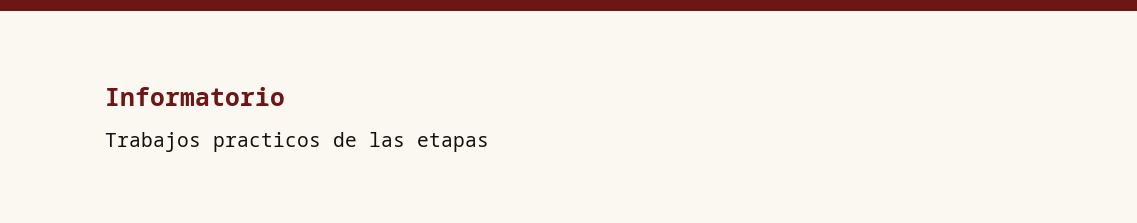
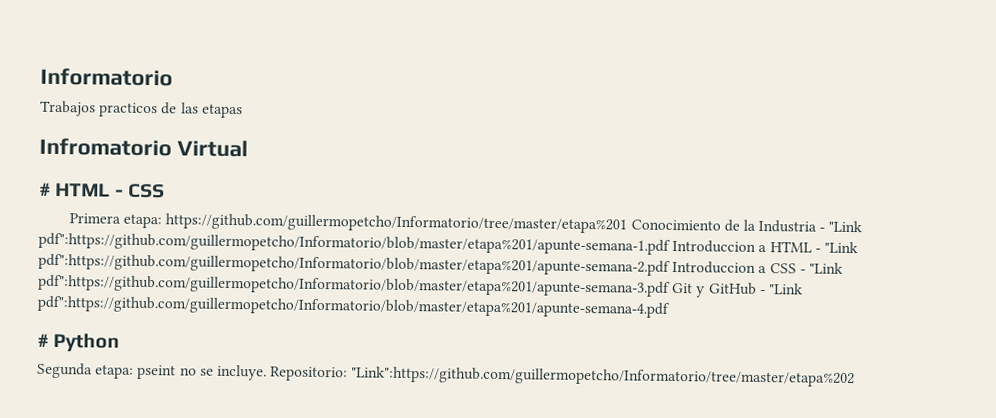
+ Infromatorio Virtual
+ # HTML - CSS
+ Primera etapa: https://github.com/guillermopetcho/Informatorio/tree/master/etapa%201 Conocimiento de la Industria - "Link pdf":https://github.com/guillermopetcho/Informatorio/blob/master/etapa%201/apunte-semana-1.pdf Introduccion a HTML - "Link pdf":https://github.com/guillermopetcho/Informatorio/blob/master/etapa%201/apunte-semana-2.pdf Introduccion a CSS - "Link pdf":https://github.com/guillermopetcho/Informatorio/blob/master/etapa%201/apunte-semana-3.pdf Git y GitHub - "Link pdf":https://github.com/guillermopetcho/Informatorio/blob/master/etapa%201/apunte-semana-4.pdf
+ # Python
+ Segunda etapa: pseint no se incluye. Repositorio: "Link":https://github.com/guillermopetcho/Informatorio/tree/master/etapa%202

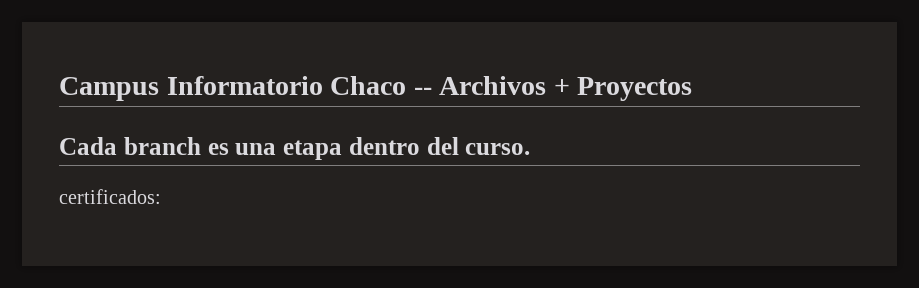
- Informatorio
- Trabajos practicos de las etapas
- Infromatorio Virtual
- # HTML - CSS
- Primera etapa: https://github.com/guillermopetcho/Informatorio/tree/master/etapa%201 Conocimiento de la Industria - "Link pdf":https://github.com/guillermopetcho/Informatorio/blob/master/etapa%201/apunte-semana-1.pdf Introduccion a HTML - "Link pdf":https://github.com/guillermopetcho/Informatorio/blob/master/etapa%201/apunte-semana-2.pdf Introduccion a CSS - "Link pdf":https://github.com/guillermopetcho/Informatorio/blob/master/etapa%201/apunte-semana-3.pdf Git y GitHub - "Link pdf":https://github.com/guillermopetcho/Informatorio/blob/master/etapa%201/apunte-semana-4.pdf
- # Python
- Segunda etapa: pseint no se incluye. Repositorio: "Link":https://github.com/guillermopetcho/Informatorio/tree/master/etapa%202
+ Campus Informatorio Chaco -- Archivos + Proyectos
+ Cada branch es una etapa dentro del curso.
+ certificados:

